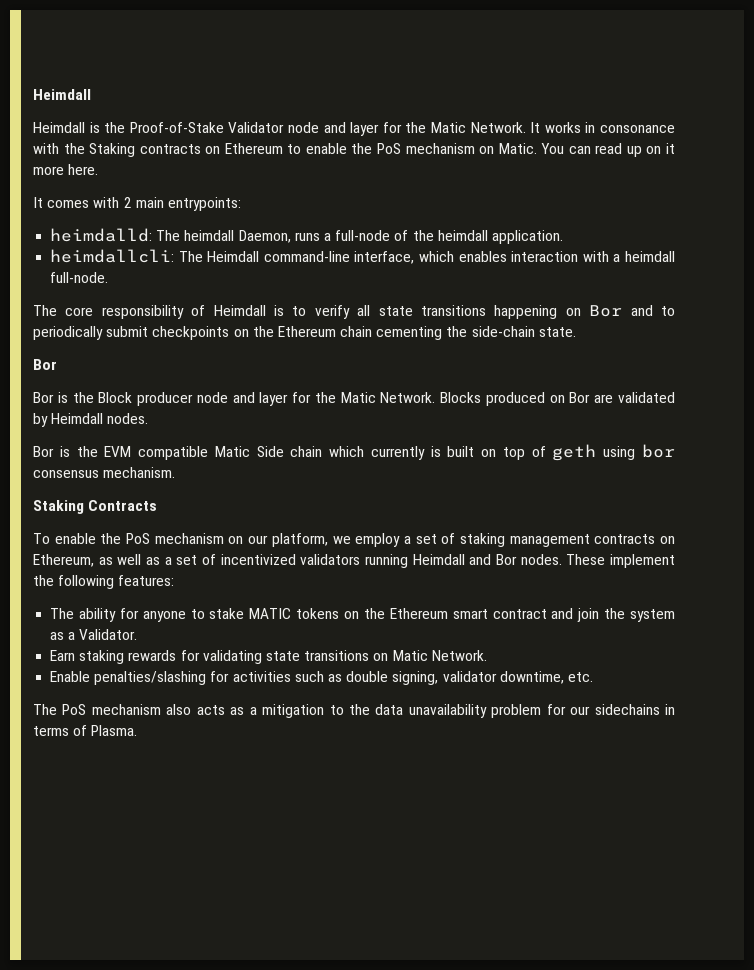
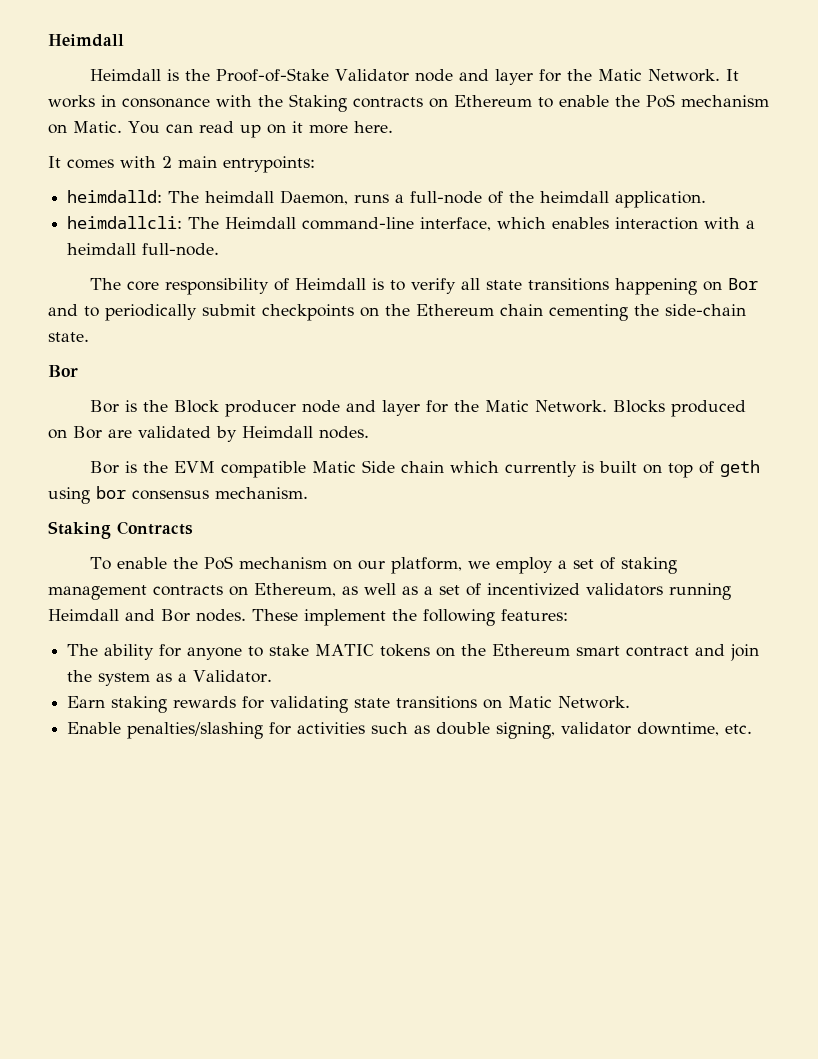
- The PoS mechanism also acts as a mitigation to the data unavailability problem for our sidechains in terms of Plasma.

